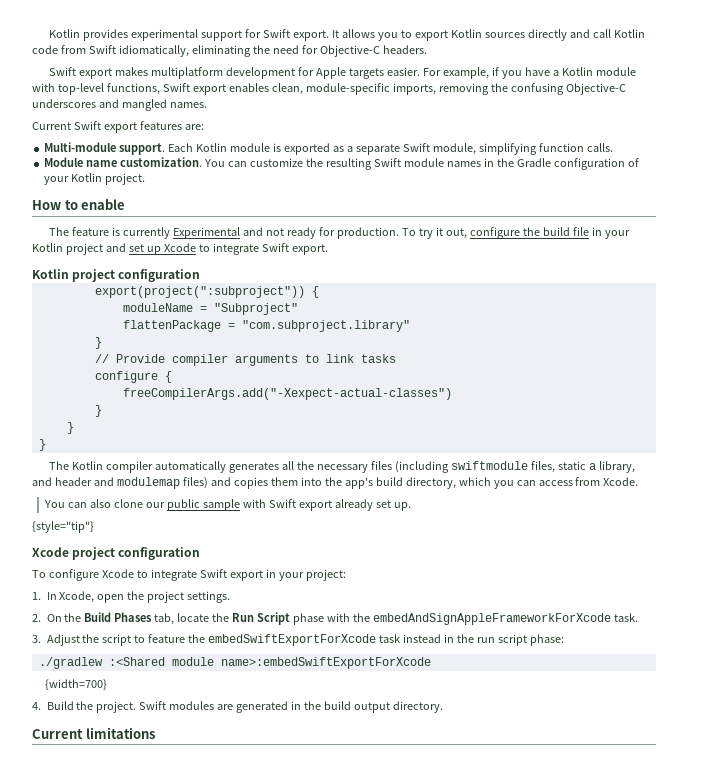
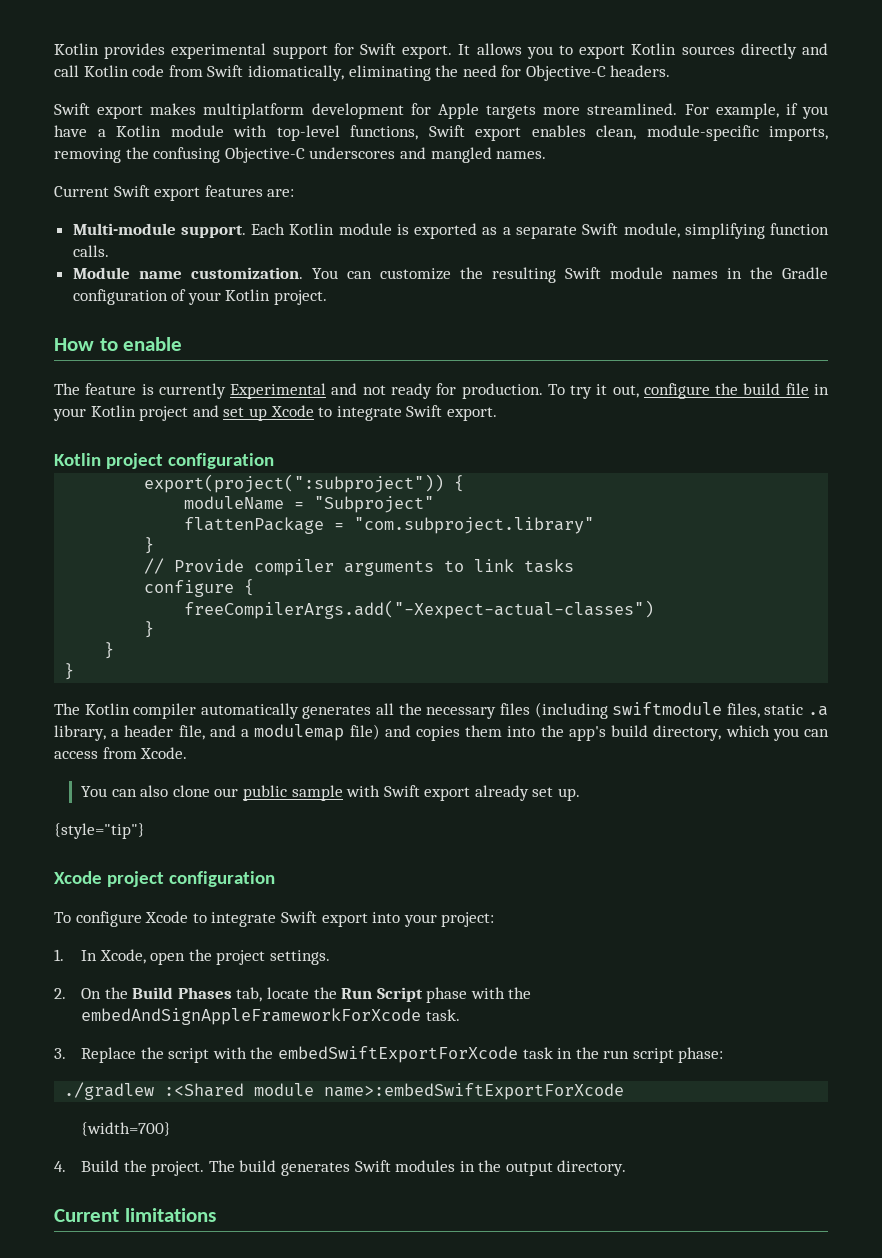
- Swift export makes multiplatform development for Apple targets easier.
+ Swift export makes multiplatform development for Apple targets more streamlined.
- The Kotlin compiler automatically generates all the necessary files (including swiftmodule files, static a library, and header and modulemap files) and copies them into the app's build directory, which you can access from Xcode.
+ The Kotlin compiler automatically generates all the necessary files (including swiftmodule files, static .a library, a header file, and a modulemap file) and copies them into the app's build directory, which you can access from Xcode.
- To configure Xcode to integrate Swift export in your project:
+ To configure Xcode to integrate Swift export into your project:
- 3. Adjust the script to feature the embedSwiftExportForXcode task instead in the run script phase:
+ 3. Replace the script with the embedSwiftExportForXcode task in the run script phase:
- Swift modules are generated in the build output directory.
+ The build generates Swift modules in the output directory.

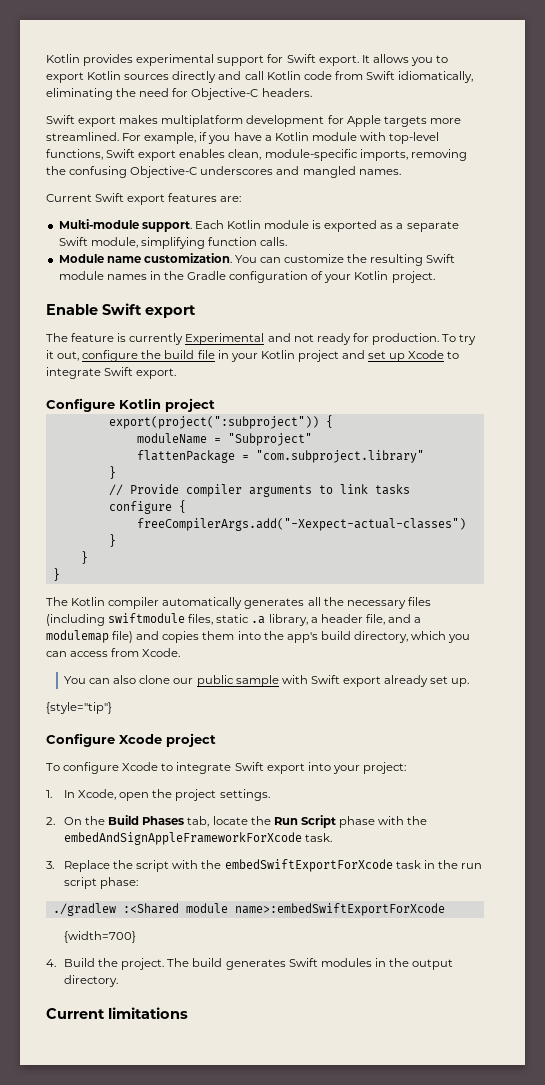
- How to enable
+ Enable Swift export
- Kotlin project configuration
+ Configure Kotlin project
- Xcode project configuration
+ Configure Xcode project

